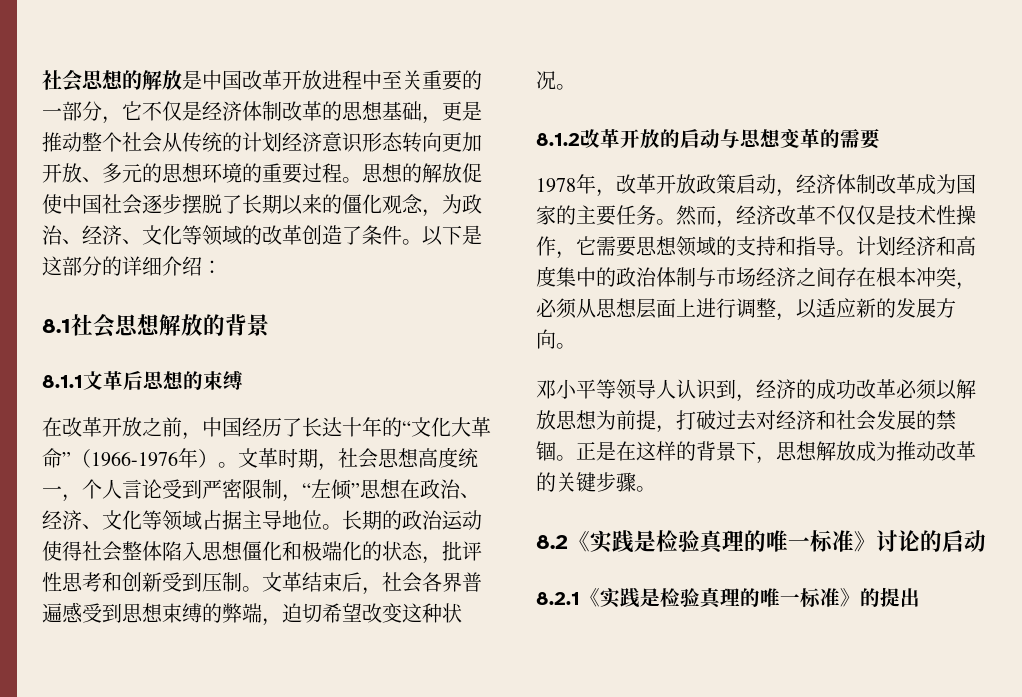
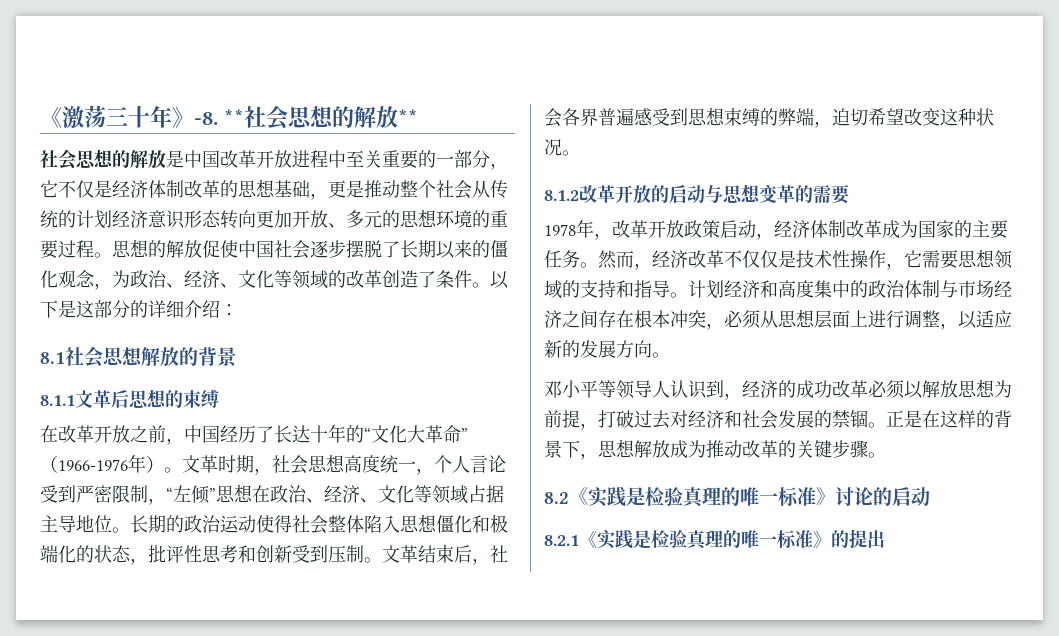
+ 《激荡三十年》-8. **社会思想的解放**

